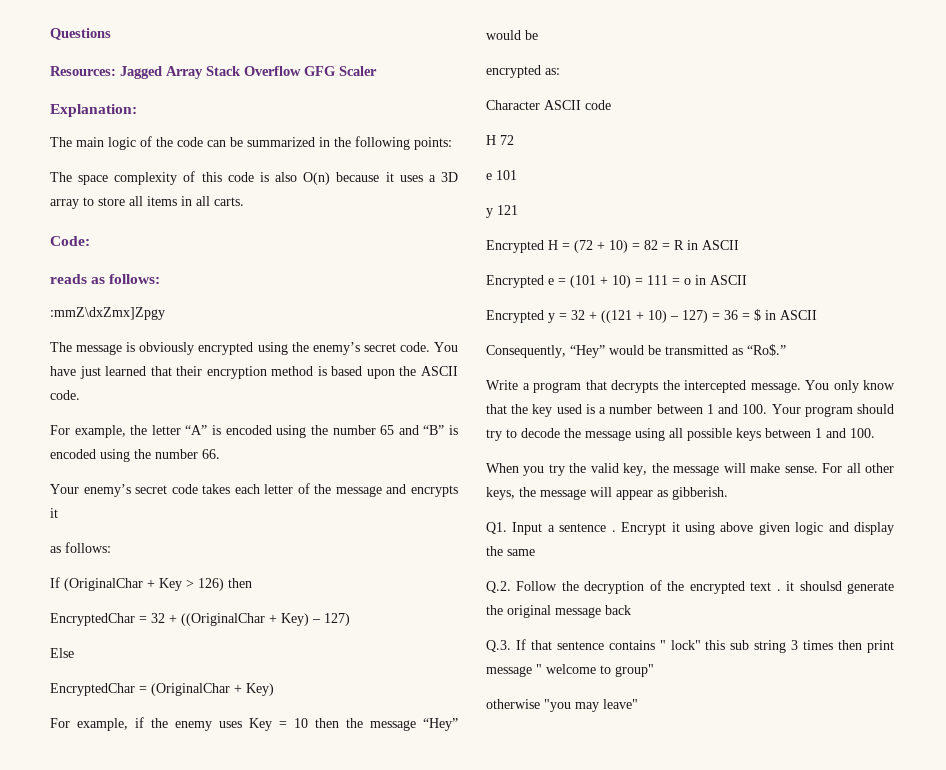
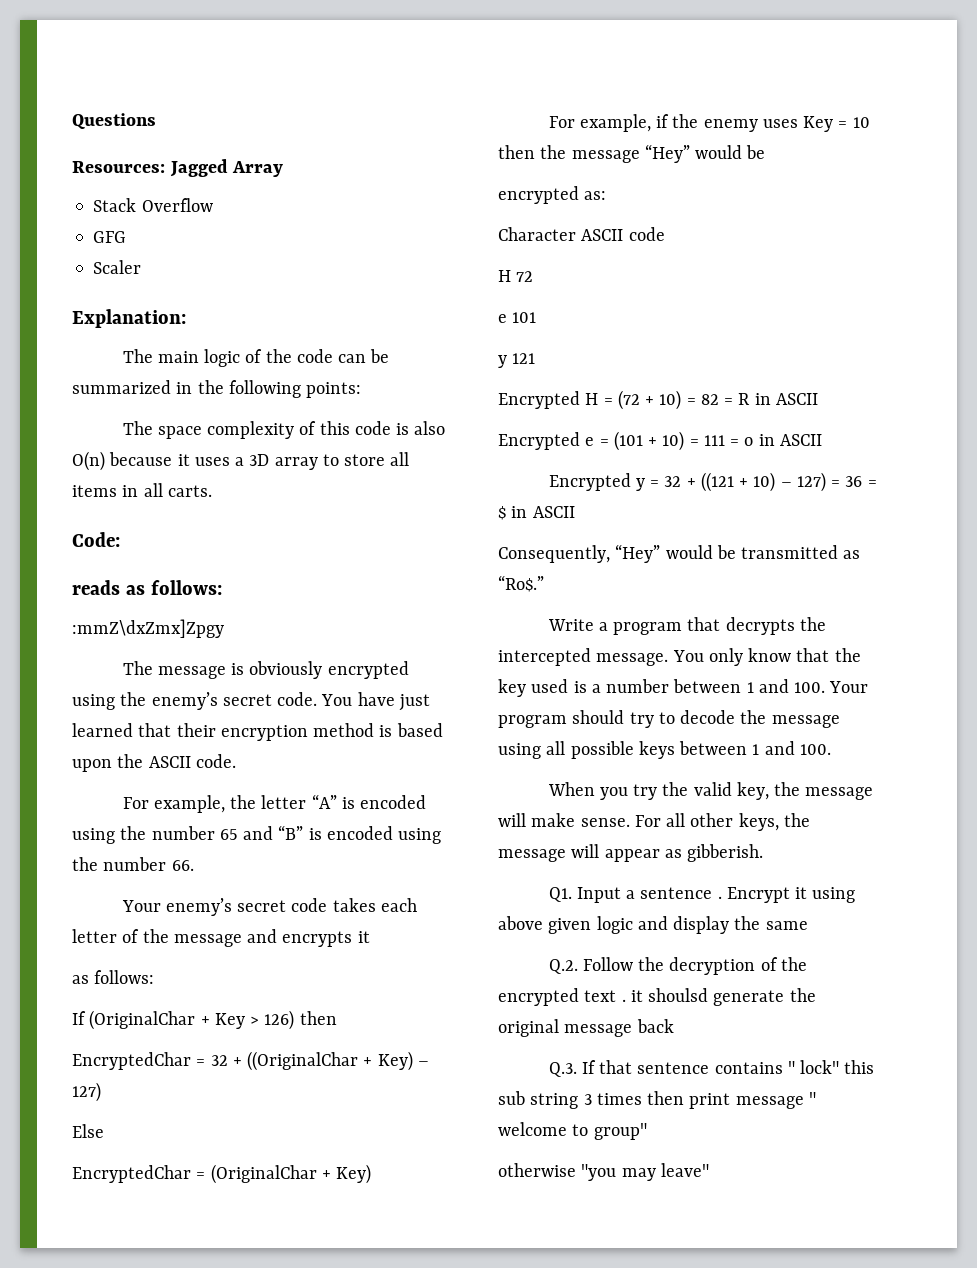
- Resources: Jagged Array Stack Overflow GFG Scaler
+ Resources: Jagged Array
+ Stack Overflow
+ GFG
+ Scaler

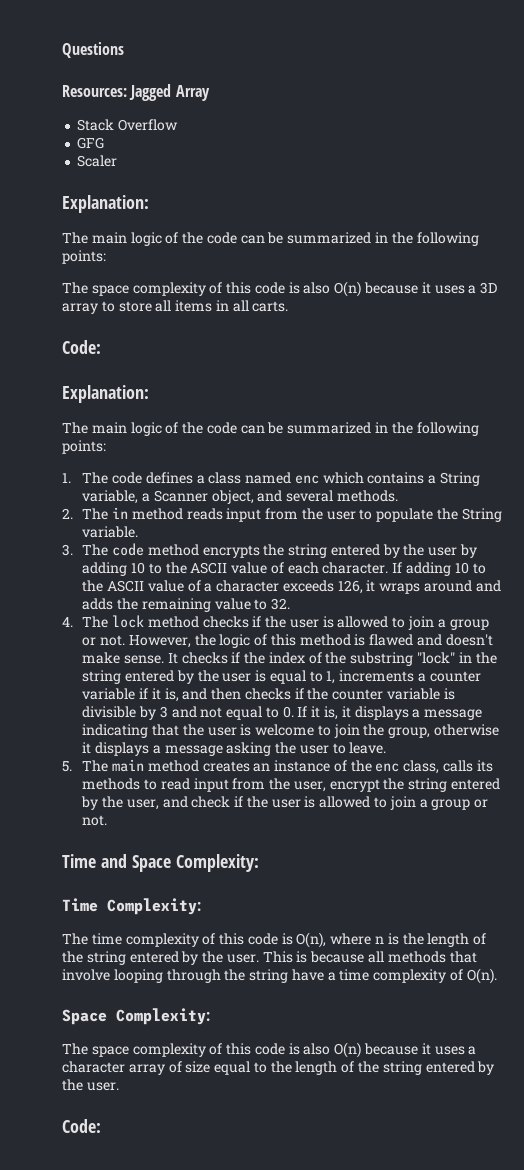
  The space complexity of this code is also O(n) because it uses a 3D array to store all items in all carts.
  Code:
- reads as follows:
- :mmZ\dxZmx]Zpgy
- The message is obviously encrypted using the enemy’s secret code. You have just learned that their encryption method is based upon the ASCII code.
- For example, the letter “A” is encoded using the number 65 and “B” is encoded using the number 66.
- Your enemy’s secret code takes each letter of the message and encrypts it
- as follows:
- If (OriginalChar + Key > 126) then
- EncryptedChar = 32 + ((OriginalChar + Key) – 127)
- Else
- EncryptedChar = (OriginalChar + Key)
- For example, if the enemy uses Key = 10 then the message “Hey” would be
- encrypted as:
- Character ASCII code
- H 72
- e 101
- y 121
- Encrypted H = (72 + 10) = 82 = R in ASCII
- Encrypted e = (101 + 10) = 111 = o in ASCII
- Encrypted y = 32 + ((121 + 10) – 127) = 36 = $ in ASCII
- Consequently, “Hey” would be transmitted as “Ro$.”
- Write a program that decrypts the intercepted message. You only know that the key used is a number between 1 and 100. Your program should try to decode the message using all possible keys between 1 and 100.
- When you try the valid key, the message will make sense. For all other keys, the message will appear as gibberish.
- Q1. Input a sentence . Encrypt it using above given logic and display the same
- Q.2. Follow the decryption of the encrypted text . it shoulsd generate the original message back
- Q.3. If that sentence contains " lock" this sub string 3 times then print message " welcome to group"
- otherwise "you may leave"
+ Explanation:
+ The main logic of the code can be summarized in the following points:
+ 1. The code defines a class named enc which contains a String variable, a Scanner object, and several methods.
+ 2. The in method reads input from the user to populate the String variable.
+ 3. The code method encrypts the string entered by the user by adding 10 to the ASCII value of each character. If adding 10 to the ASCII value of a character exceeds 126, it wraps around and adds the remaining value to 32.
+ 4. The lock method checks if the user is allowed to join a group or not. However, the logic of this method is flawed and doesn't make sense. It checks if the index of the substring "lock" in the string entered by the user is equal to 1, increments a counter variable if it is, and then checks if the counter variable is divisible by 3 and not equal to 0. If it is, it displays a message indicating that the user is welcome to join the group, otherwise it displays a message asking the user to leave.
+ 5. The main method creates an instance of the enc class, calls its methods to read input from the user, encrypt the string entered by the user, and check if the user is allowed to join a group or not.
+ Time and Space Complexity:
+ Time Complexity:
+ The time complexity of this code is O(n), where n is the length of the string entered by the user. This is because all methods that involve looping through the string have a time complexity of O(n).
+ Space Complexity:
+ The space complexity of this code is also O(n) because it uses a character array of size equal to the length of the string entered by the user.
+ Code:

